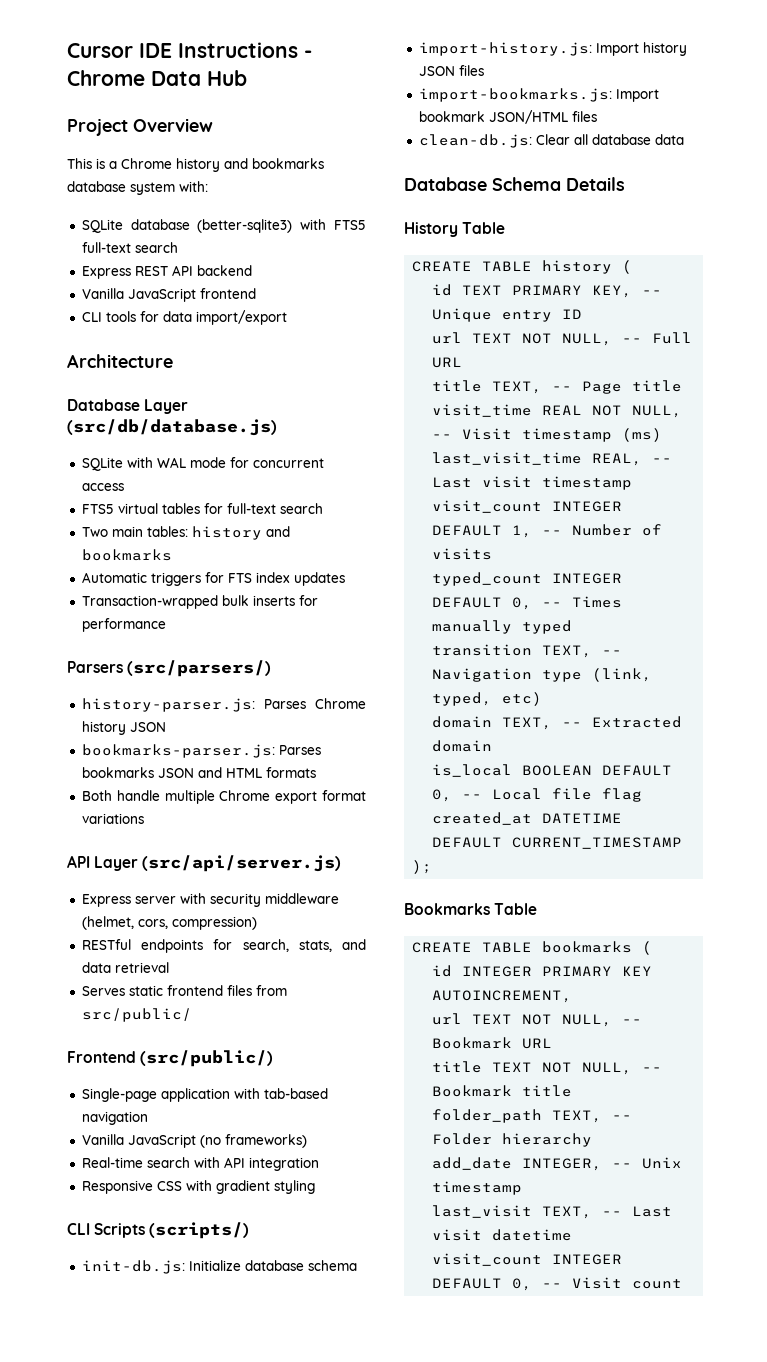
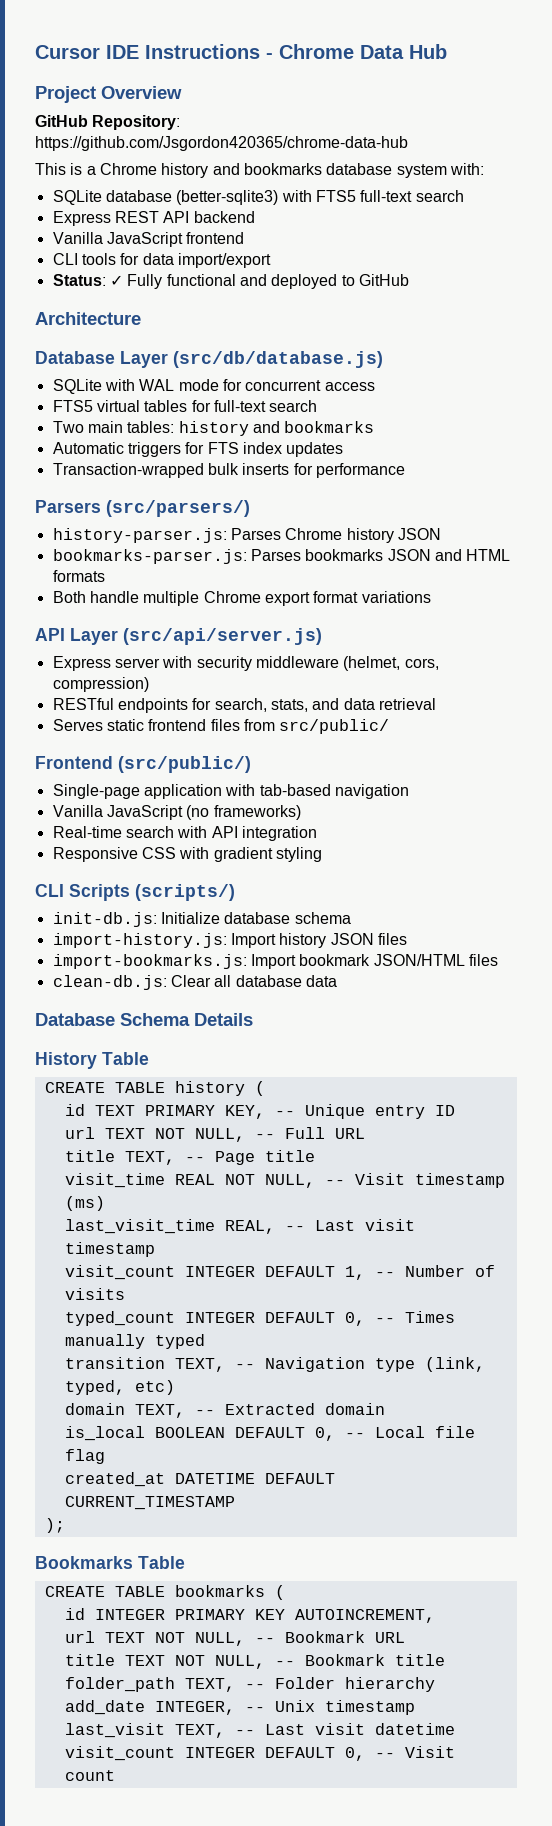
+ GitHub Repository: https://github.com/Jsgordon420365/chrome-data-hub
+ Status: ✓ Fully functional and deployed to GitHub

